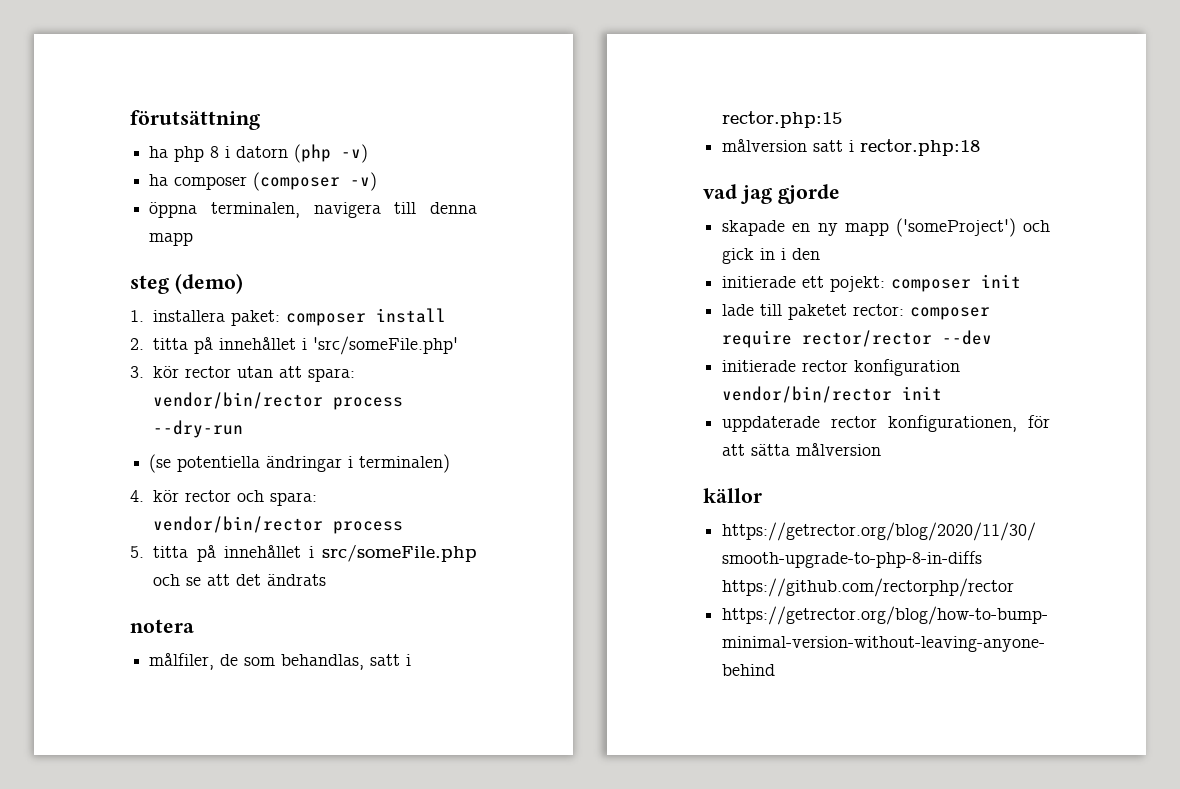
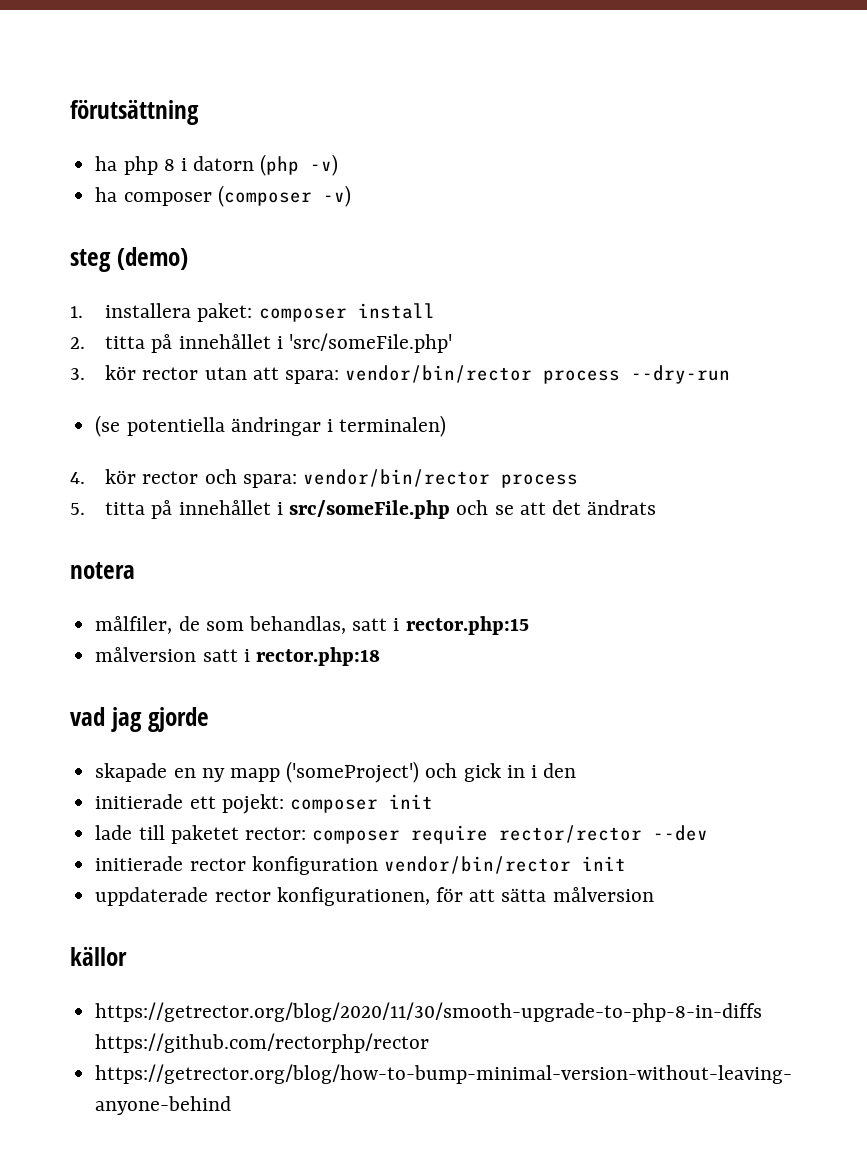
- öppna terminalen, navigera till denna mapp

